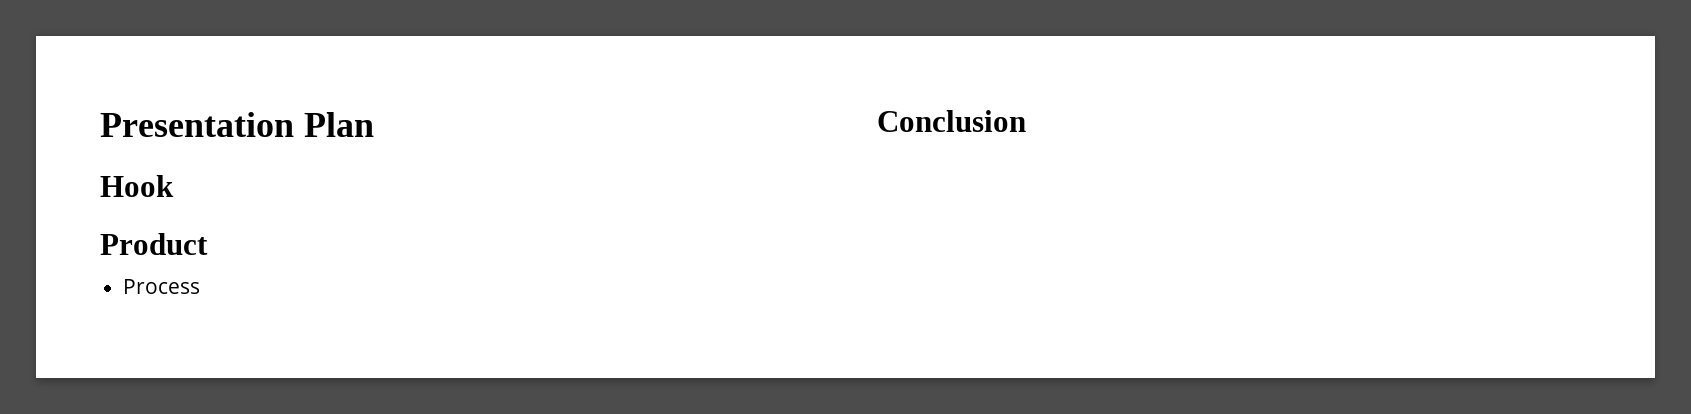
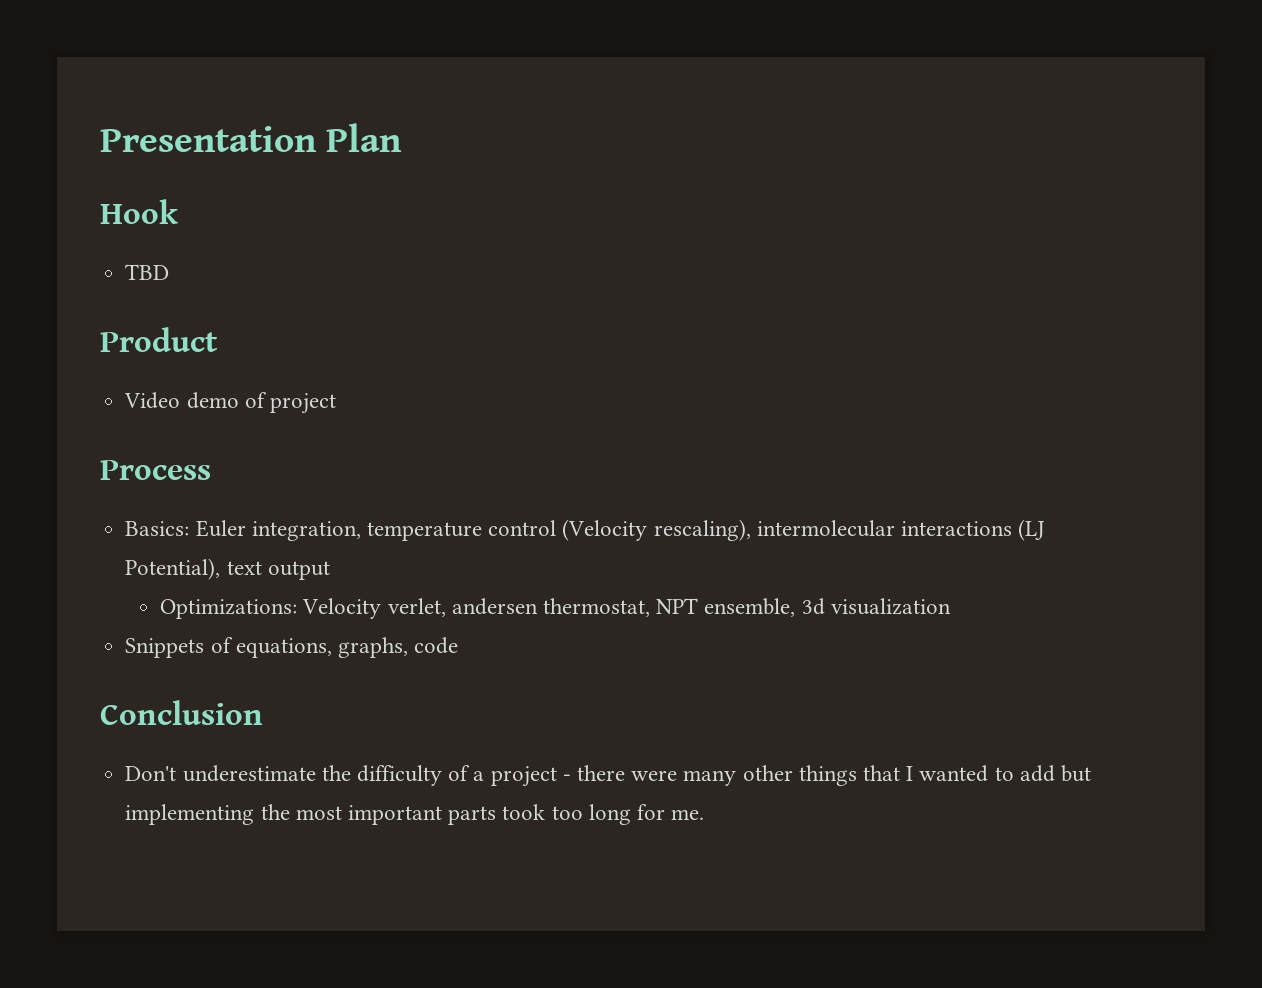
+ TBD
+ Video demo of project
  Process
+ Basics: Euler integration, temperature control (Velocity rescaling), intermolecular interactions (LJ Potential), text output
+ Optimizations: Velocity verlet, andersen thermostat, NPT ensemble, 3d visualization
+ Snippets of equations, graphs, code
  Conclusion
+ Don't underestimate the difficulty of a project - there were many other things that I wanted to add but implementing the most important parts took too long for me.

